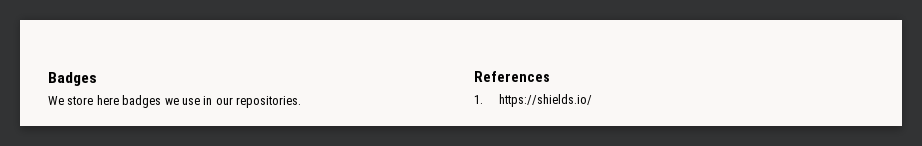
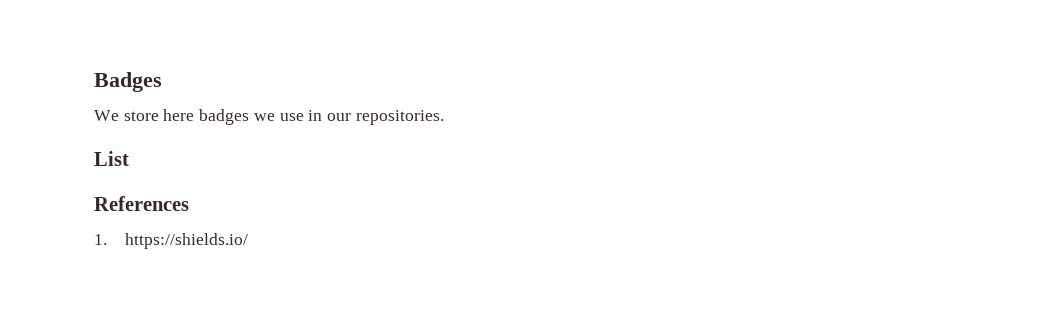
+ List

